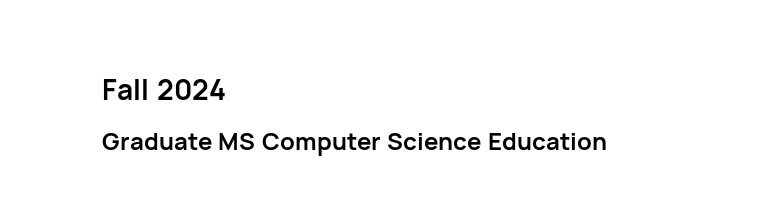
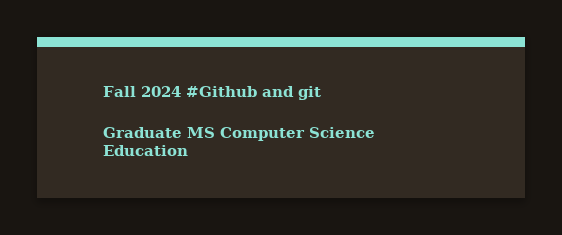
- Fall 2024
+ Fall 2024 #Github and git

